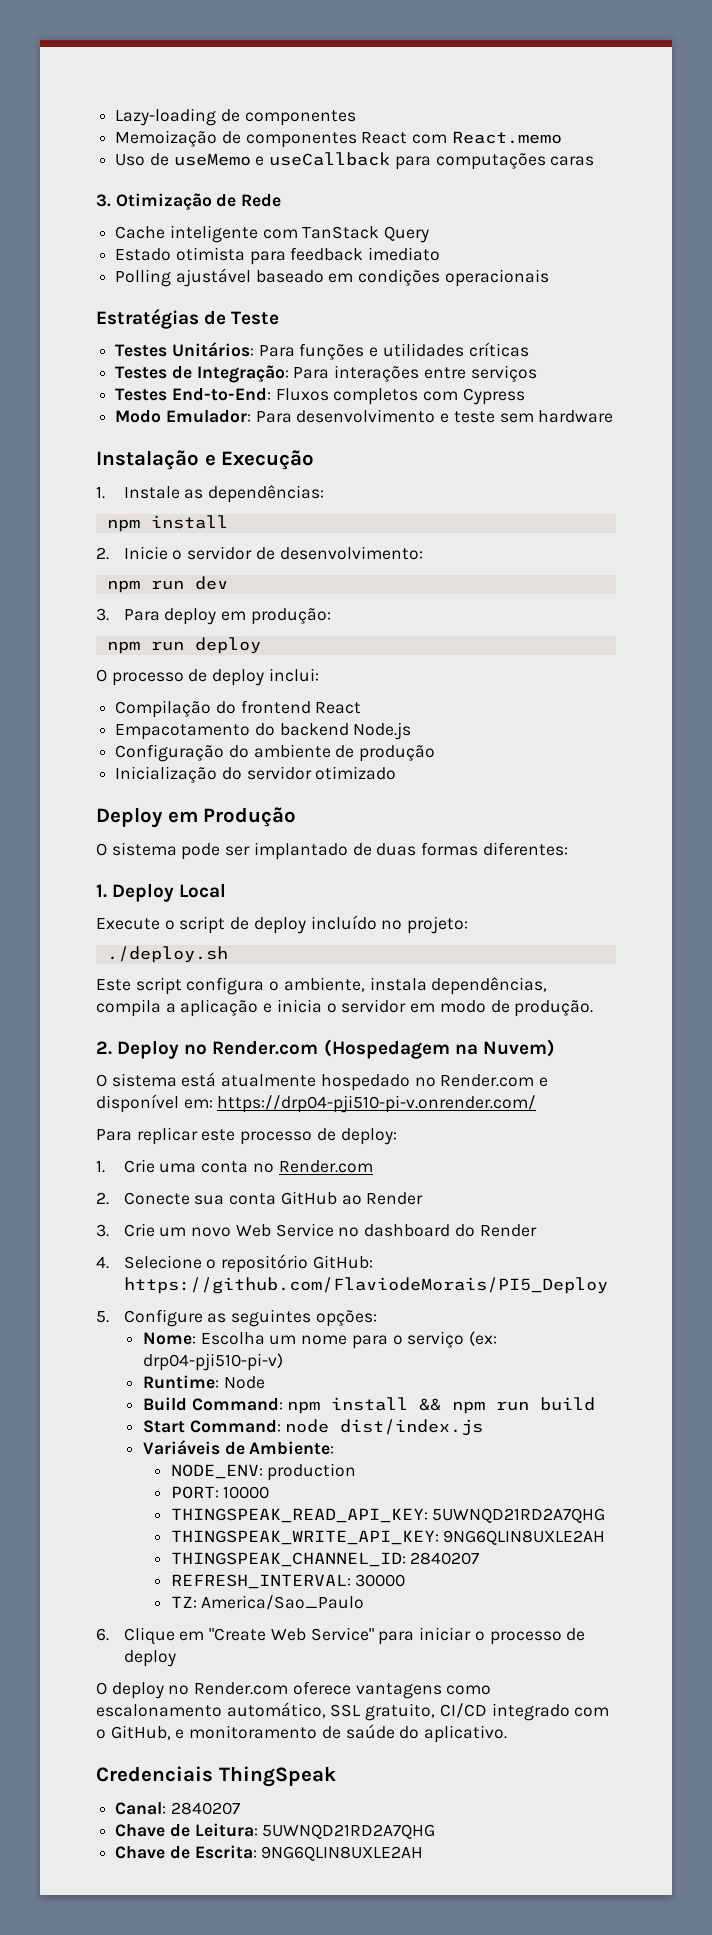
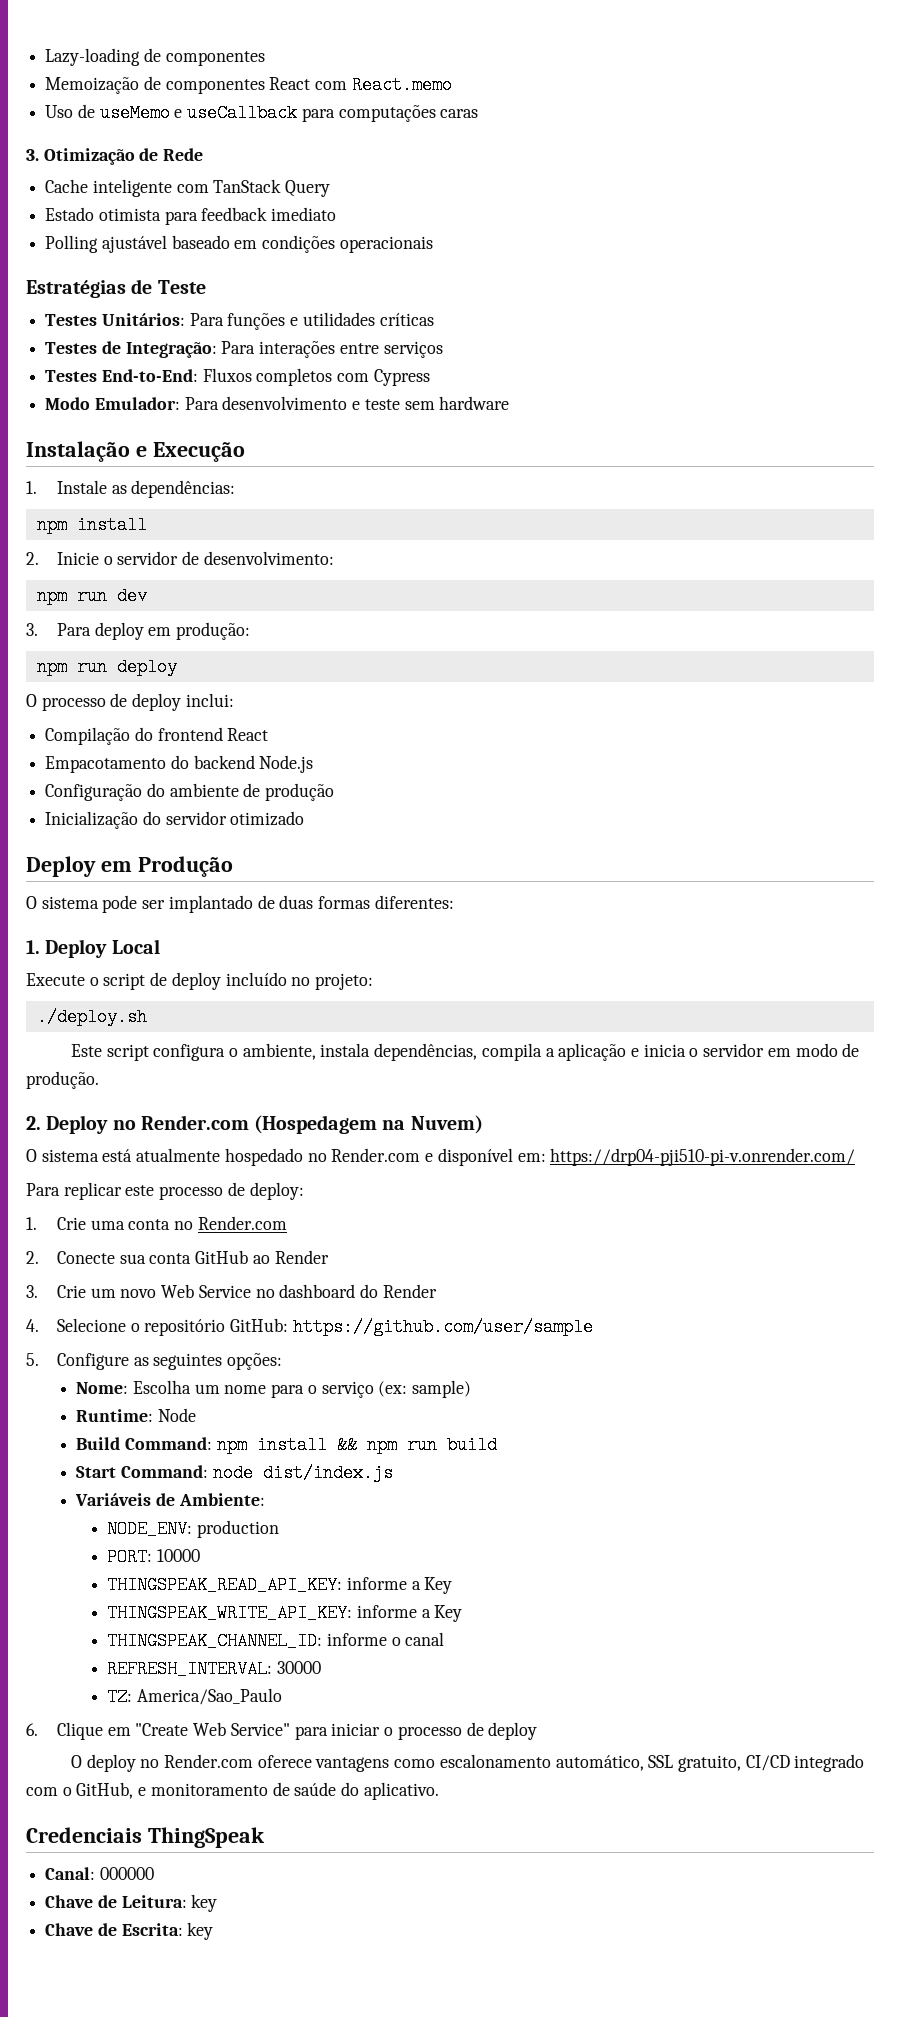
- 4. Selecione o repositório GitHub: https://github.com/FlaviodeMorais/PI5_Deploy
+ 4. Selecione o repositório GitHub: https://github.com/user/sample
- Nome: Escolha um nome para o serviço (ex: drp04-pji510-pi-v)
+ Nome: Escolha um nome para o serviço (ex: sample)
- THINGSPEAK_READ_API_KEY: 5UWNQD21RD2A7QHG
- THINGSPEAK_WRITE_API_KEY: 9NG6QLIN8UXLE2AH
- THINGSPEAK_CHANNEL_ID: 2840207
+ THINGSPEAK_READ_API_KEY: informe a Key
+ THINGSPEAK_WRITE_API_KEY: informe a Key
+ THINGSPEAK_CHANNEL_ID: informe o canal
- Canal: 2840207
+ Canal: 000000
- Chave de Leitura: 5UWNQD21RD2A7QHG
+ Chave de Leitura: key
- Chave de Escrita: 9NG6QLIN8UXLE2AH
+ Chave de Escrita: key

